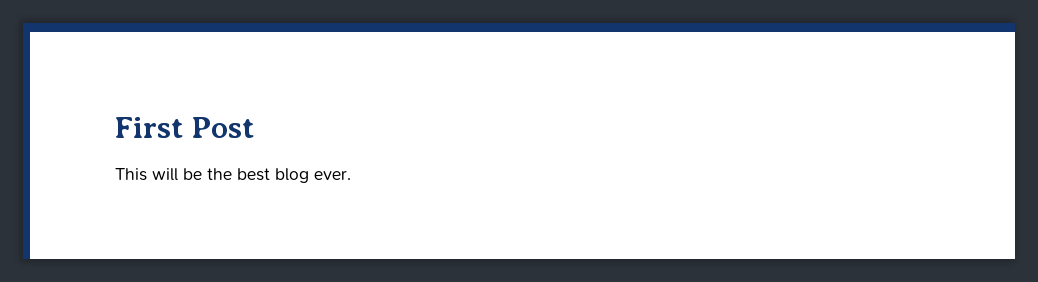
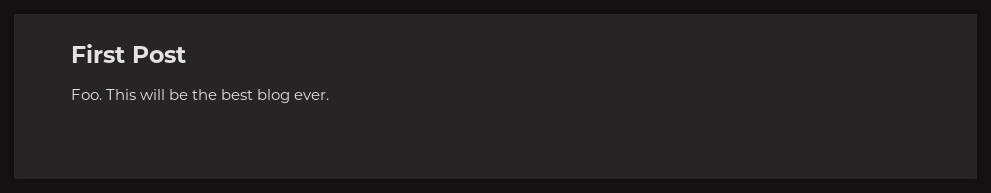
- This will be the best blog ever.
+ Foo. This will be the best blog ever.

